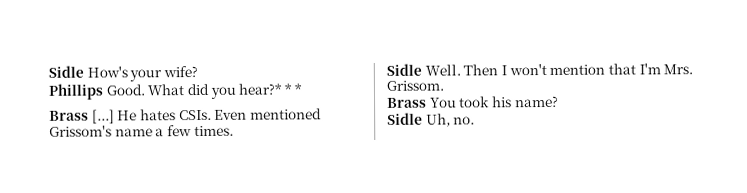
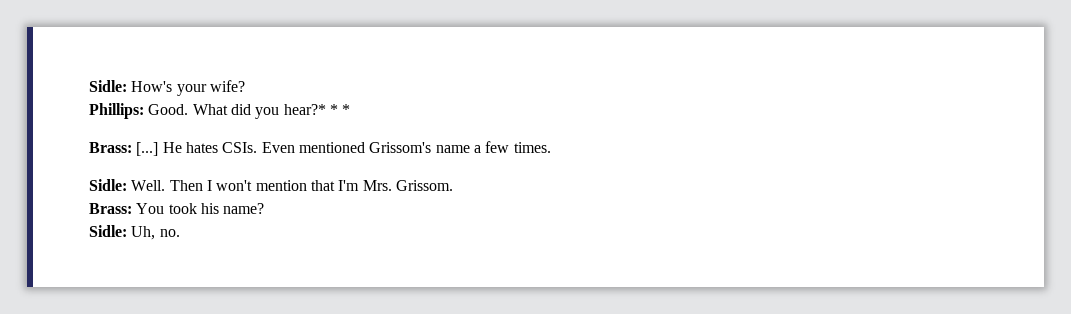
- Sidle How's your wife?
+ Sidle: How's your wife?
- Phillips Good.
+ Phillips: Good.
- Brass [...]
+ Brass: [...]
- Sidle Well.
+ Sidle: Well.
- Brass You took his name?
+ Brass: You took his name?
- Sidle Uh, no.
+ Sidle: Uh, no.

